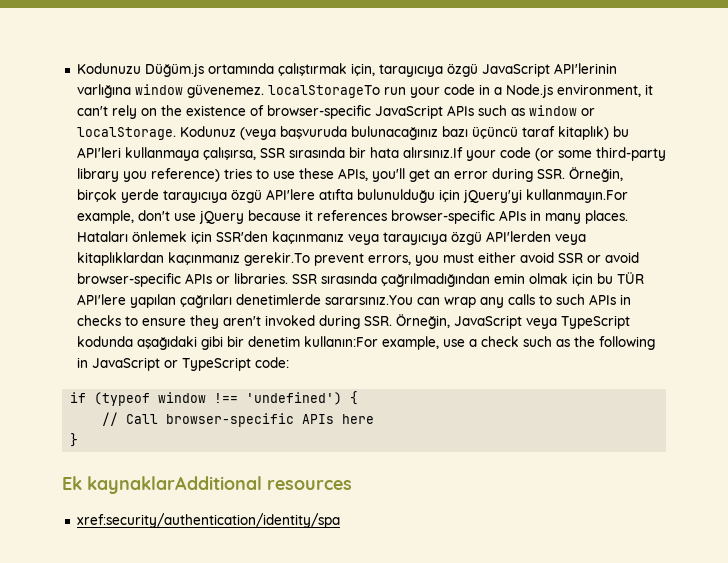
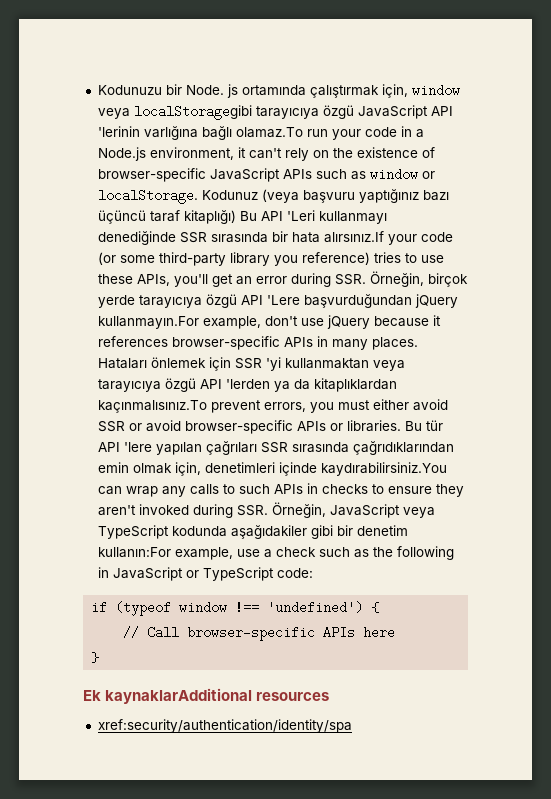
- Kodunuzu Düğüm.js ortamında çalıştırmak için, tarayıcıya özgü JavaScript API'lerinin varlığına window güvenemez. localStorageTo run your code in a Node.js environment, it can't rely on the existence of browser-specific JavaScript APIs such as window or localStorage.
+ Kodunuzu bir Node. js ortamında çalıştırmak için, window veya localStoragegibi tarayıcıya özgü JavaScript API 'lerinin varlığına bağlı olamaz.To run your code in a Node.js environment, it can't rely on the existence of browser-specific JavaScript APIs such as window or localStorage.
- Kodunuz (veya başvuruda bulunacağınız bazı üçüncü taraf kitaplık) bu API'leri kullanmaya çalışırsa, SSR sırasında bir hata alırsınız.If your code (or some third-party library you reference) tries to use these APIs, you'll get an error during SSR. Örneğin, birçok yerde tarayıcıya özgü API'lere atıfta bulunulduğu için jQuery'yi kullanmayın.For example, don't use jQuery because it references browser-specific APIs in many places.
+ Kodunuz (veya başvuru yaptığınız bazı üçüncü taraf kitaplığı) Bu API 'Leri kullanmayı denediğinde SSR sırasında bir hata alırsınız.If your code (or some third-party library you reference) tries to use these APIs, you'll get an error during SSR. Örneğin, birçok yerde tarayıcıya özgü API 'Lere başvurduğundan jQuery kullanmayın.For example, don't use jQuery because it references browser-specific APIs in many places.
- Hataları önlemek için SSR'den kaçınmanız veya tarayıcıya özgü API'lerden veya kitaplıklardan kaçınmanız gerekir.To prevent errors, you must either avoid SSR or avoid browser-specific APIs or libraries.
+ Hataları önlemek için SSR 'yi kullanmaktan veya tarayıcıya özgü API 'lerden ya da kitaplıklardan kaçınmalısınız.To prevent errors, you must either avoid SSR or avoid browser-specific APIs or libraries.
- SSR sırasında çağrılmadığından emin olmak için bu TÜR API'lere yapılan çağrıları denetimlerde sararsınız.You can wrap any calls to such APIs in checks to ensure they aren't invoked during SSR. Örneğin, JavaScript veya TypeScript kodunda aşağıdaki gibi bir denetim kullanın:For example, use a check such as the following in JavaScript or TypeScript code:
+ Bu tür API 'lere yapılan çağrıları SSR sırasında çağrıdıklarından emin olmak için, denetimleri içinde kaydırabilirsiniz.You can wrap any calls to such APIs in checks to ensure they aren't invoked during SSR. Örneğin, JavaScript veya TypeScript kodunda aşağıdakiler gibi bir denetim kullanın:For example, use a check such as the following in JavaScript or TypeScript code:

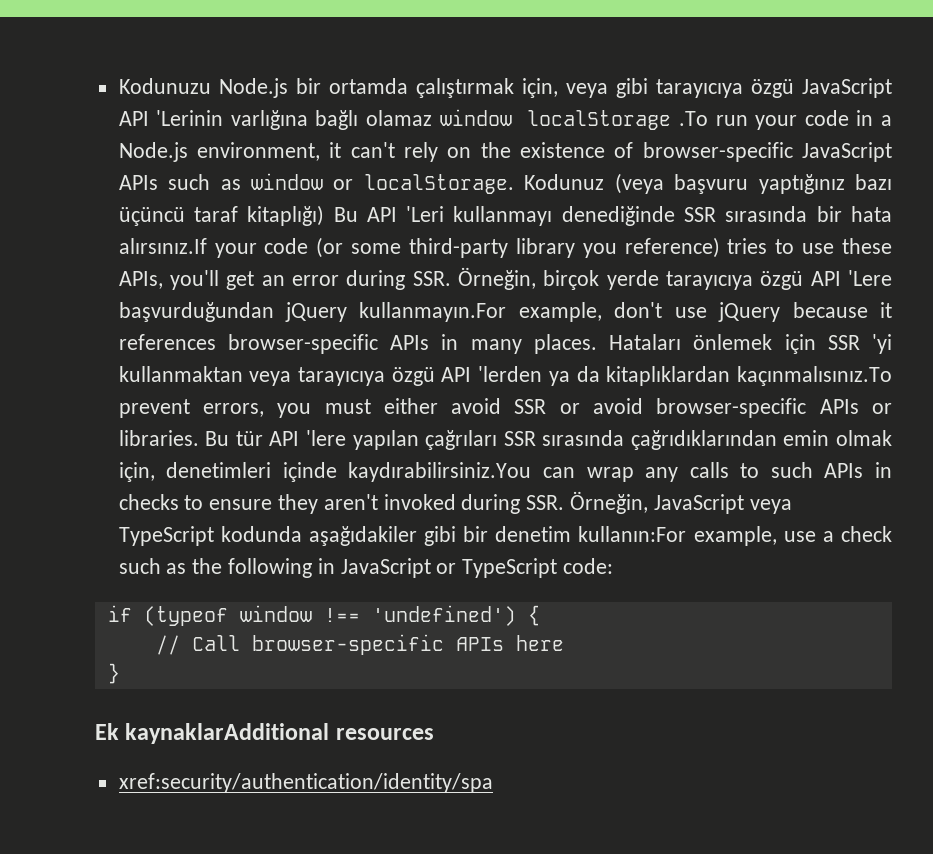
- Kodunuzu bir Node. js ortamında çalıştırmak için, window veya localStoragegibi tarayıcıya özgü JavaScript API 'lerinin varlığına bağlı olamaz.To run your code in a Node.js environment, it can't rely on the existence of browser-specific JavaScript APIs such as window or localStorage.
+ Kodunuzu Node.js bir ortamda çalıştırmak için, veya gibi tarayıcıya özgü JavaScript API 'Lerinin varlığına bağlı olamaz window localStorage .To run your code in a Node.js environment, it can't rely on the existence of browser-specific JavaScript APIs such as window or localStorage.

